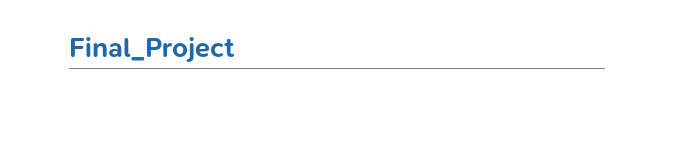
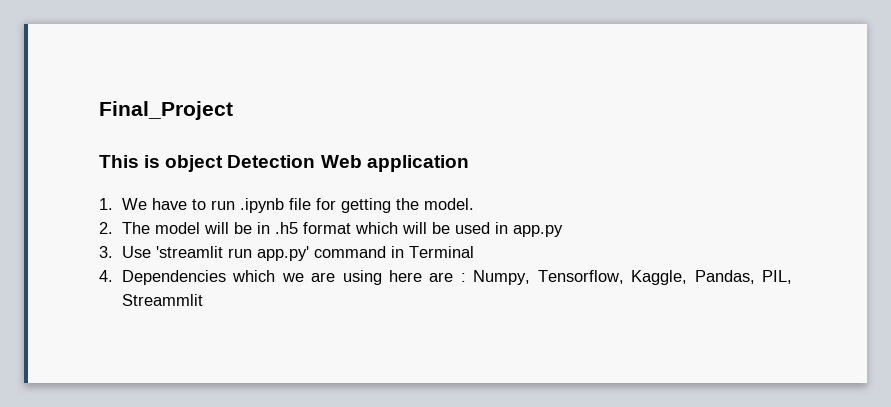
+ This is object Detection Web application
+ 1. We have to run .ipynb file for getting the model.
+ 2. The model will be in .h5 format which will be used in app.py
+ 3. Use 'streamlit run app.py' command in Terminal
+ 4. Dependencies which we are using here are : Numpy, Tensorflow, Kaggle, Pandas, PIL, Streammlit

